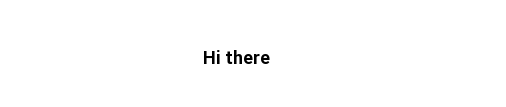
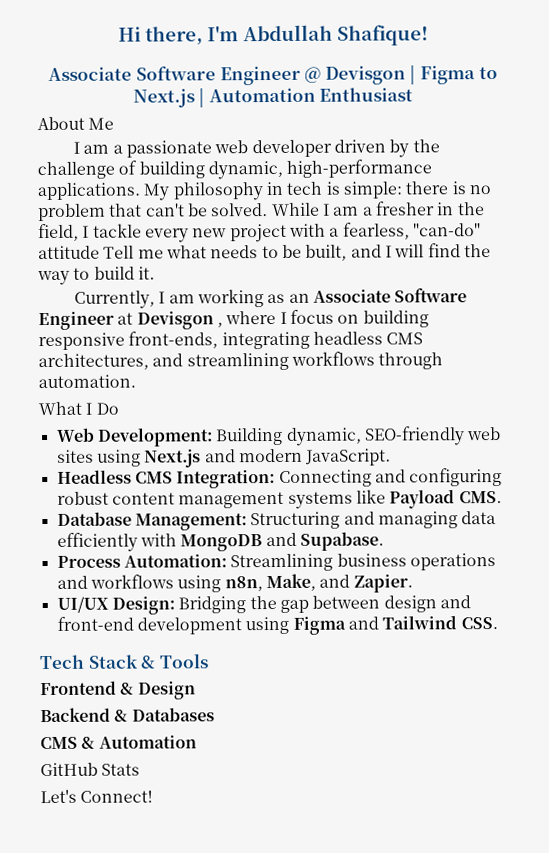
- Hi there
+ Hi there, I'm Abdullah Shafique!
+ Associate Software Engineer @ Devisgon | Figma to Next.js | Automation Enthusiast
+ About Me
+ I am a passionate web developer driven by the challenge of building dynamic, high-performance applications. My philosophy in tech is simple: there is no problem that can't be solved. While I am a fresher in the field, I tackle every new project with a fearless, "can-do" attitude Tell me what needs to be built, and I will find the way to build it.
+ Currently, I am working as an Associate Software Engineer at Devisgon , where I focus on building responsive front-ends, integrating headless CMS architectures, and streamlining workflows through automation.
+ What I Do
+ Web Development: Building dynamic, SEO-friendly web sites using Next.js and modern JavaScript.
+ Headless CMS Integration: Connecting and configuring robust content management systems like Payload CMS.
+ Database Management: Structuring and managing data efficiently with MongoDB and Supabase.
+ Process Automation: Streamlining business operations and workflows using n8n, Make, and Zapier.
+ UI/UX Design: Bridging the gap between design and front-end development using Figma and Tailwind CSS.
+ Tech Stack & Tools
+ Frontend & Design
+ Backend & Databases
+ CMS & Automation
+ GitHub Stats
+ Let's Connect!

